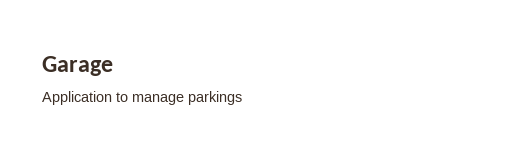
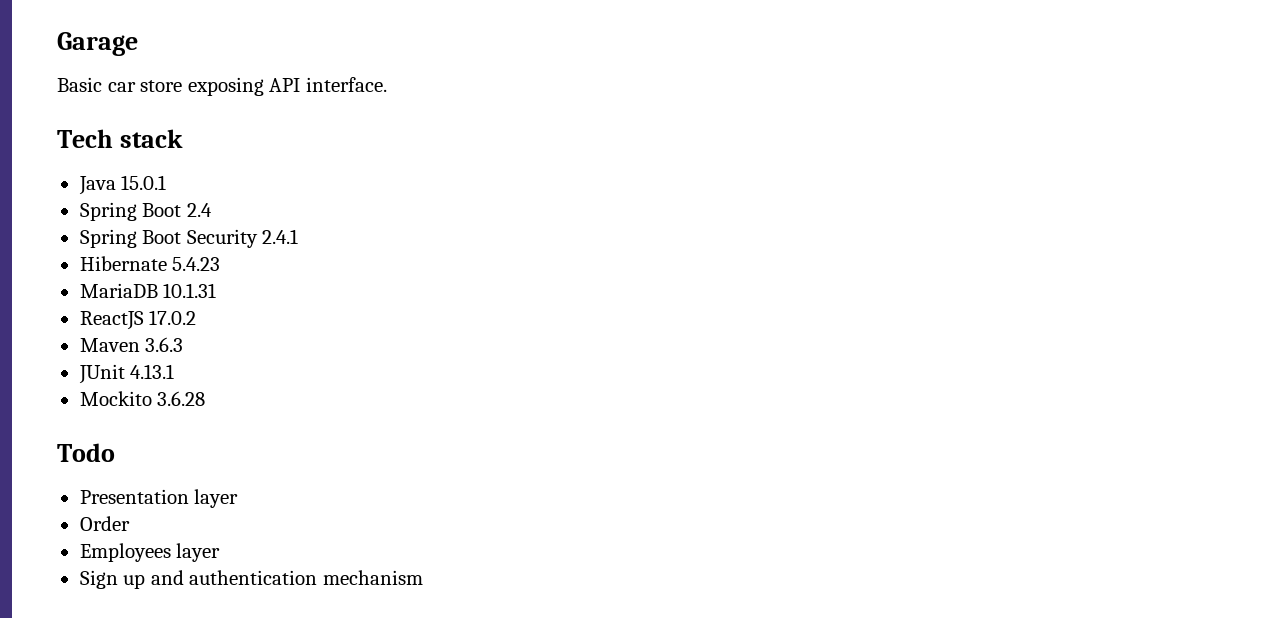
- Application to manage parkings
+ Basic car store exposing API interface.
+ Tech stack
+ Java 15.0.1
+ Spring Boot 2.4
+ Spring Boot Security 2.4.1
+ Hibernate 5.4.23
+ MariaDB 10.1.31
+ ReactJS 17.0.2
+ Maven 3.6.3
+ JUnit 4.13.1
+ Mockito 3.6.28
+ Todo
+ Presentation layer
+ Order
+ Employees layer
+ Sign up and authentication mechanism

